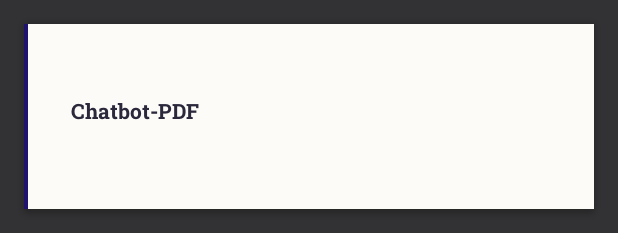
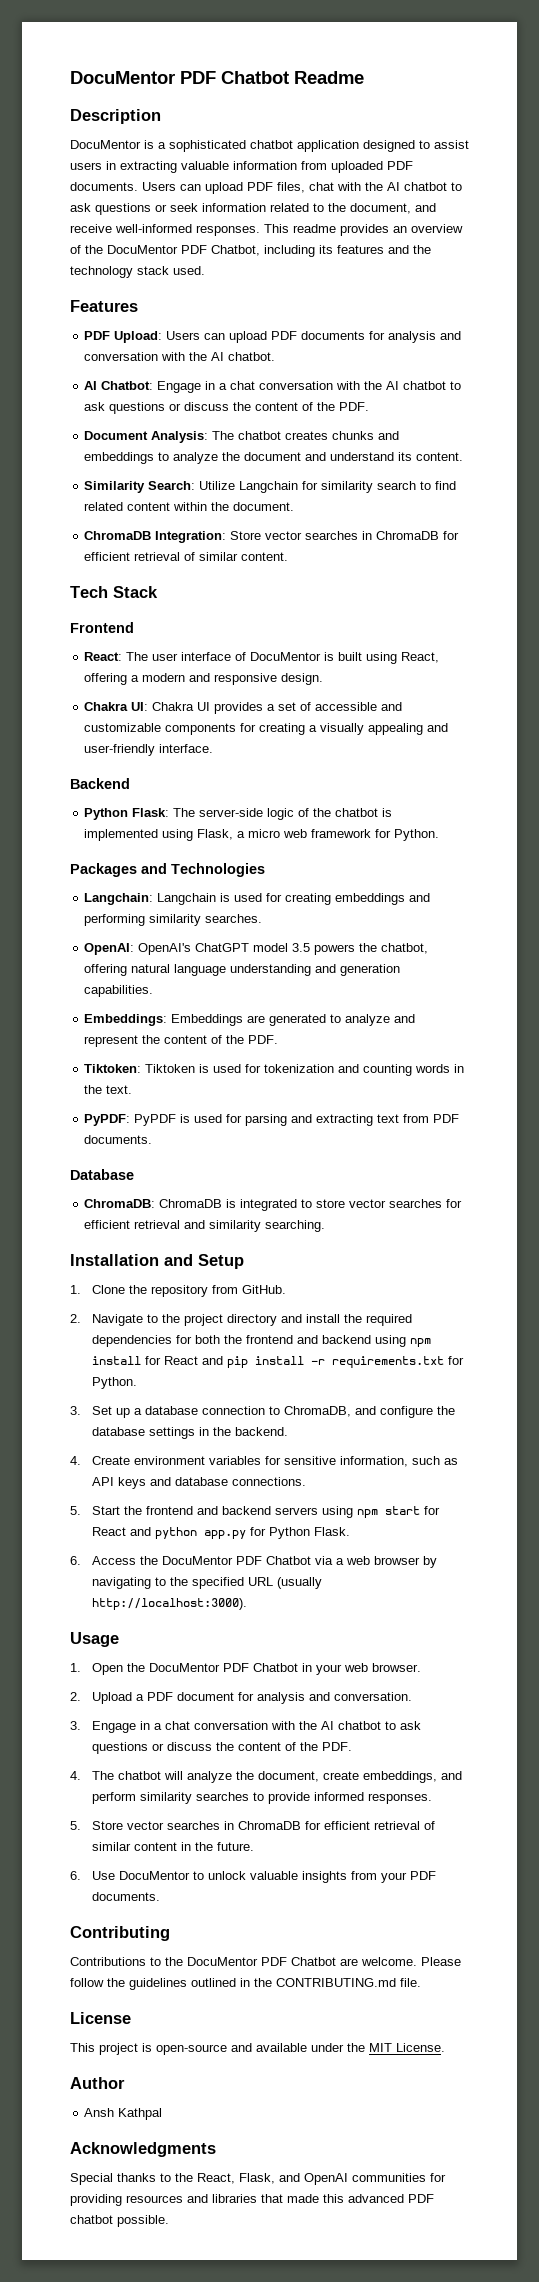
- Chatbot-PDF
+ DocuMentor PDF Chatbot Readme
+ Description
+ DocuMentor is a sophisticated chatbot application designed to assist users in extracting valuable information from uploaded PDF documents. Users can upload PDF files, chat with the AI chatbot to ask questions or seek information related to the document, and receive well-informed responses. This readme provides an overview of the DocuMentor PDF Chatbot, including its features and the technology stack used.
+ Features
+ PDF Upload: Users can upload PDF documents for analysis and conversation with the AI chatbot.
+ AI Chatbot: Engage in a chat conversation with the AI chatbot to ask questions or discuss the content of the PDF.
+ Document Analysis: The chatbot creates chunks and embeddings to analyze the document and understand its content.
+ Similarity Search: Utilize Langchain for similarity search to find related content within the document.
+ ChromaDB Integration: Store vector searches in ChromaDB for efficient retrieval of similar content.
+ Tech Stack
+ Frontend
+ React: The user interface of DocuMentor is built using React, offering a modern and responsive design.
+ Chakra UI: Chakra UI provides a set of accessible and customizable components for creating a visually appealing and user-friendly interface.
+ Backend
+ Python Flask: The server-side logic of the chatbot is implemented using Flask, a micro web framework for Python.
+ Packages and Technologies
+ Langchain: Langchain is used for creating embeddings and performing similarity searches.
+ OpenAI: OpenAI's ChatGPT model 3.5 powers the chatbot, offering natural language understanding and generation capabilities.
+ Embeddings: Embeddings are generated to analyze and represent the content of the PDF.
+ Tiktoken: Tiktoken is used for tokenization and counting words in the text.
+ PyPDF: PyPDF is used for parsing and extracting text from PDF documents.
+ Database
+ ChromaDB: ChromaDB is integrated to store vector searches for efficient retrieval and similarity searching.
+ Installation and Setup
+ 1. Clone the repository from GitHub.
+ 2. Navigate to the project directory and install the required dependencies for both the frontend and backend using npm install for React and pip install -r requirements.txt for Python.
+ 3. Set up a database connection to ChromaDB, and configure the database settings in the backend.
+ 4. Create environment variables for sensitive information, such as API keys and database connections.
+ 5. Start the frontend and backend servers using npm start for React and python app.py for Python Flask.
+ 6. Access the DocuMentor PDF Chatbot via a web browser by navigating to the specified URL (usually http://localhost:3000).
+ Usage
+ 1. Open the DocuMentor PDF Chatbot in your web browser.
+ 2. Upload a PDF document for analysis and conversation.
+ 3. Engage in a chat conversation with the AI chatbot to ask questions or discuss the content of the PDF.
+ 4. The chatbot will analyze the document, create embeddings, and perform similarity searches to provide informed responses.
+ 5. Store vector searches in ChromaDB for efficient retrieval of similar content in the future.
+ 6. Use DocuMentor to unlock valuable insights from your PDF documents.
+ Contributing
+ Contributions to the DocuMentor PDF Chatbot are welcome. Please follow the guidelines outlined in the CONTRIBUTING.md file.
+ License
+ This project is open-source and available under the MIT License.
+ Author
+ Ansh Kathpal
+ Acknowledgments
+ Special thanks to the React, Flask, and OpenAI communities for providing resources and libraries that made this advanced PDF chatbot possible.

